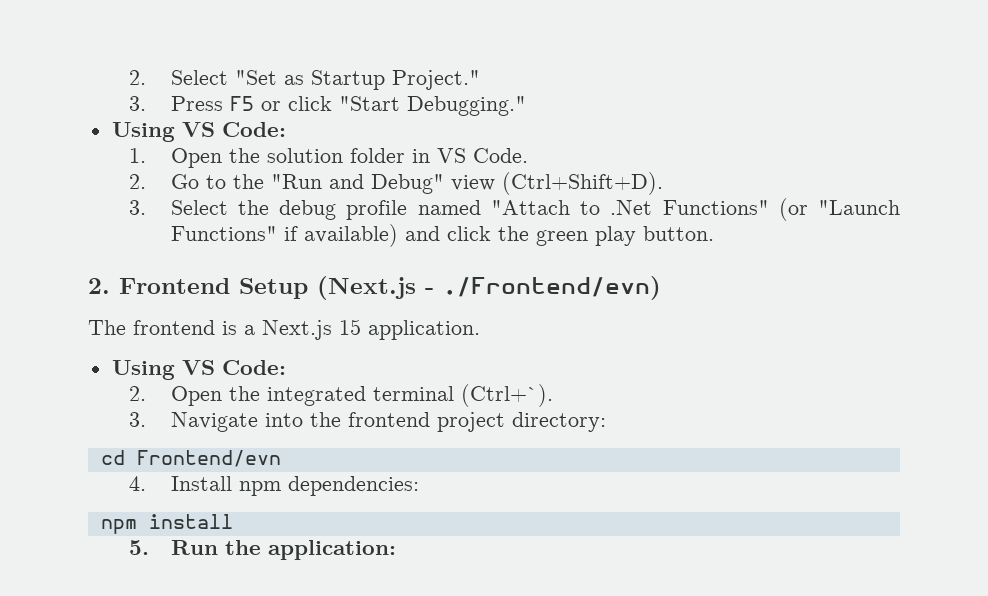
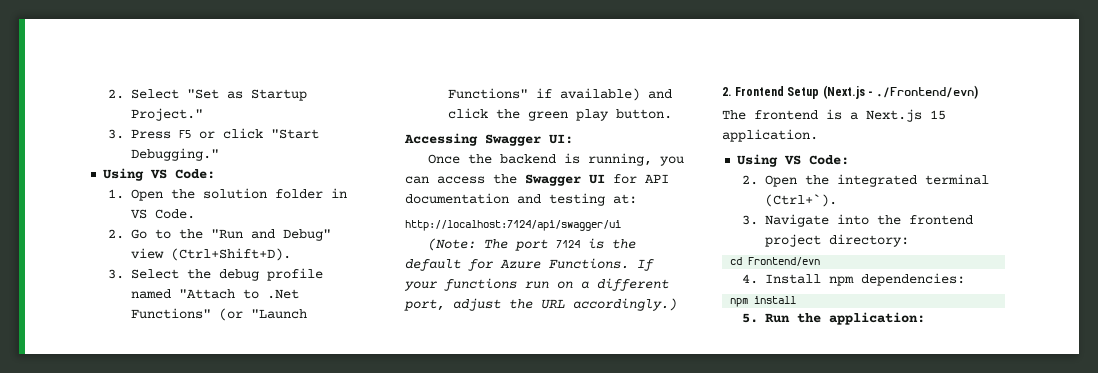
+ Accessing Swagger UI:
+ Once the backend is running, you can access the Swagger UI for API documentation and testing at:
+ http://localhost:7124/api/swagger/ui
+ (Note: The port 7124 is the default for Azure Functions. If your functions run on a different port, adjust the URL accordingly.)

